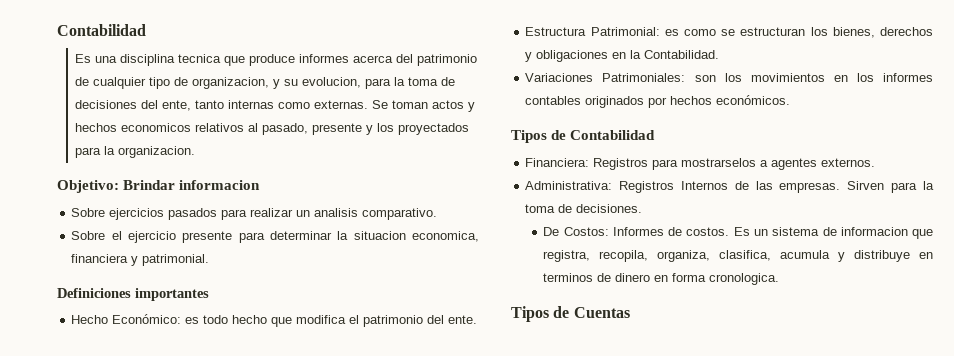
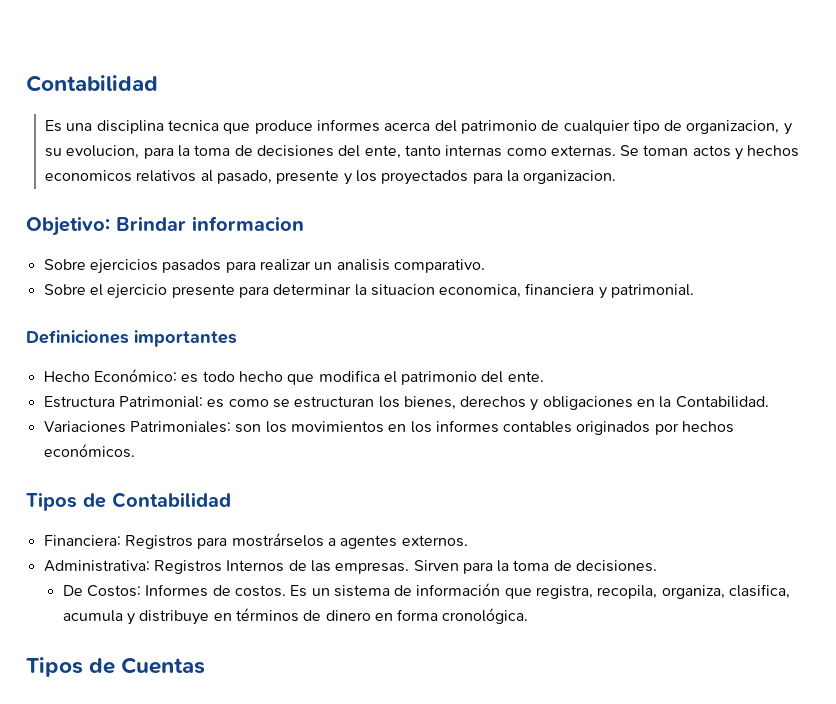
- Financiera: Registros para mostrarselos a agentes externos.
+ Financiera: Registros para mostrárselos a agentes externos.
- Es un sistema de informacion que registra, recopila, organiza, clasifica, acumula y distribuye en terminos de dinero en forma cronologica.
+ Es un sistema de información que registra, recopila, organiza, clasifica, acumula y distribuye en términos de dinero en forma cronológica.

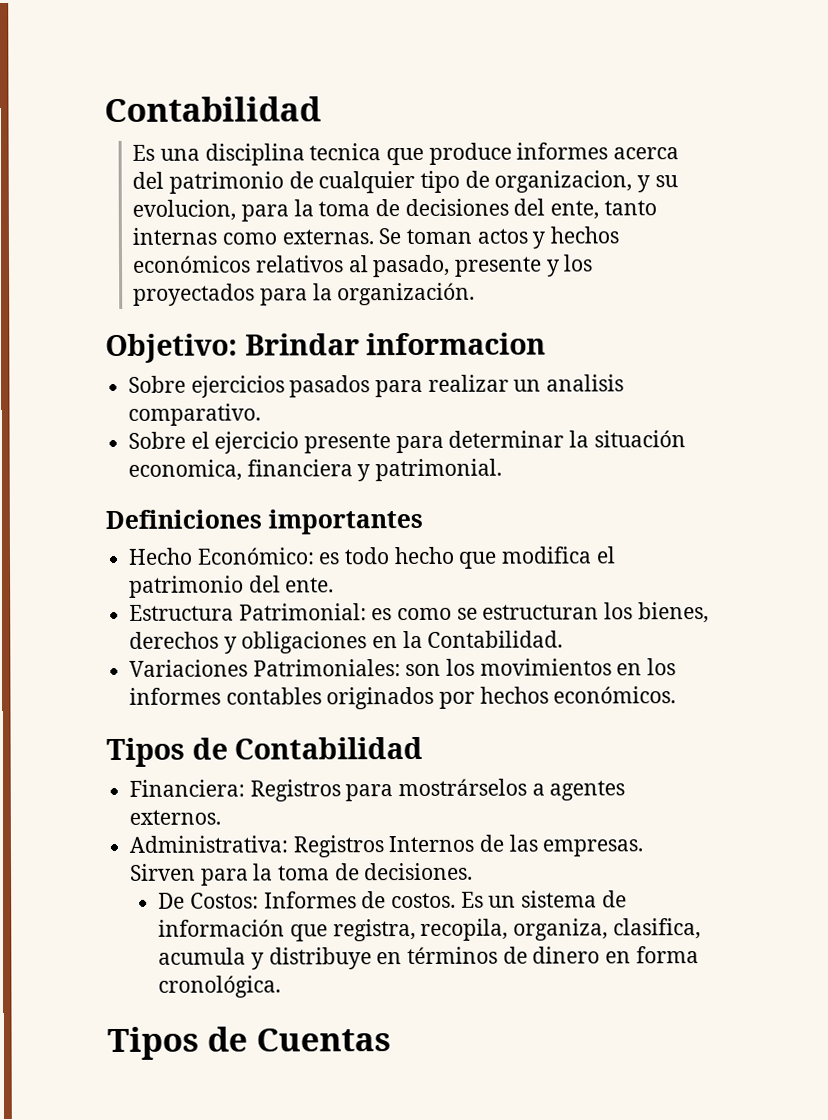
- Se toman actos y hechos economicos relativos al pasado, presente y los proyectados para la organizacion.
+ Se toman actos y hechos económicos relativos al pasado, presente y los proyectados para la organización.
- Sobre el ejercicio presente para determinar la situacion economica, financiera y patrimonial.
+ Sobre el ejercicio presente para determinar la situación economica, financiera y patrimonial.

